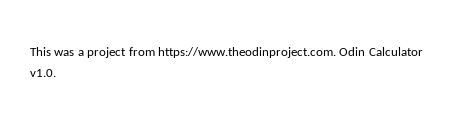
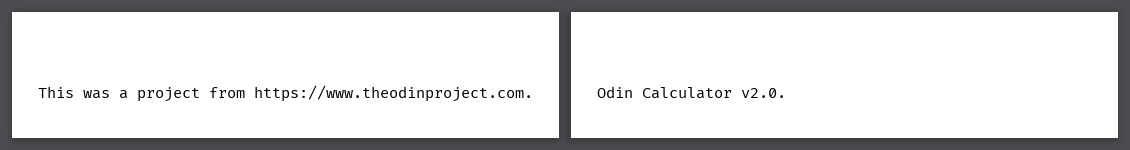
- This was a project from https://www.theodinproject.com. Odin Calculator v1.0.
+ This was a project from https://www.theodinproject.com. Odin Calculator v2.0.

